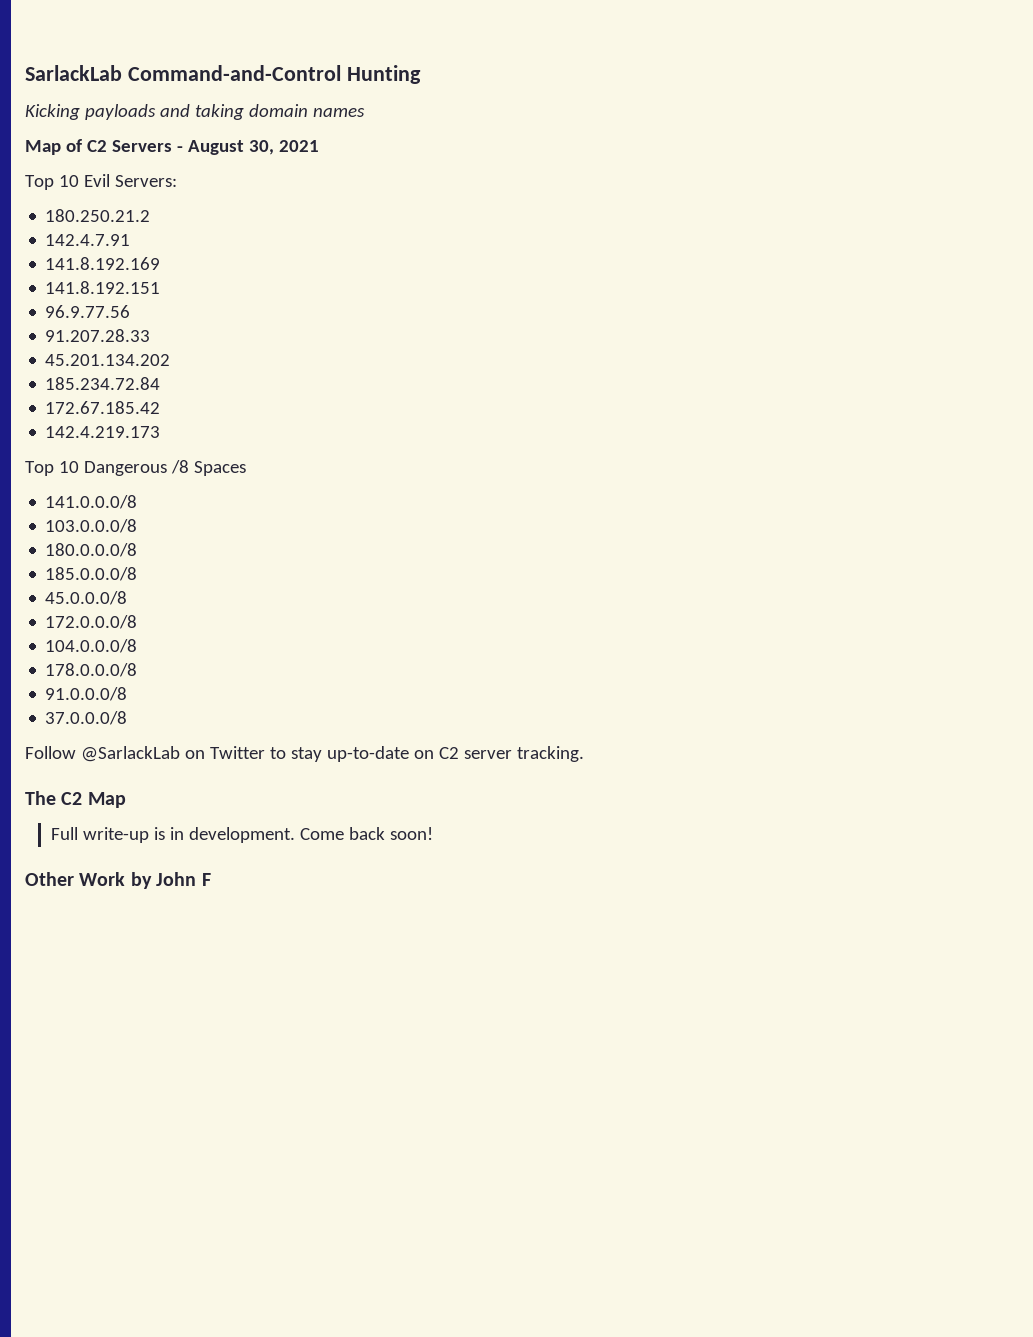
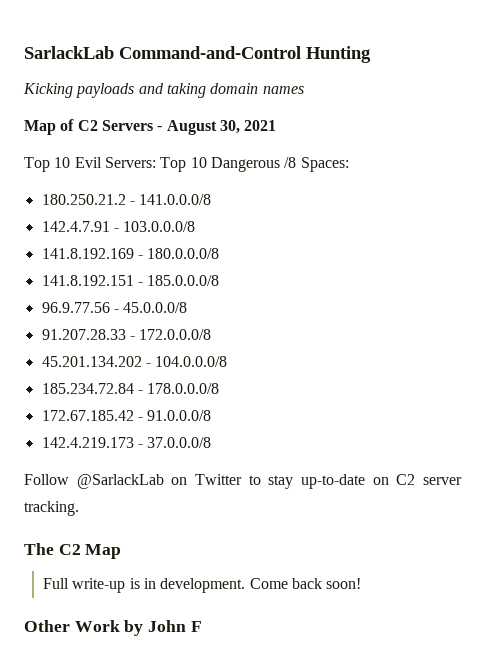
- Top 10 Evil Servers:
- 180.250.21.2
- 142.4.7.91
- 141.8.192.169
- 141.8.192.151
- 96.9.77.56
- 91.207.28.33
- 45.201.134.202
- 185.234.72.84
- 172.67.185.42
- 142.4.219.173
- Top 10 Dangerous /8 Spaces
- 141.0.0.0/8
+ Top 10 Evil Servers: Top 10 Dangerous /8 Spaces:
+ 180.250.21.2 - 141.0.0.0/8
- 103.0.0.0/8
+ 142.4.7.91 - 103.0.0.0/8
- 180.0.0.0/8
+ 141.8.192.169 - 180.0.0.0/8
- 185.0.0.0/8
+ 141.8.192.151 - 185.0.0.0/8
- 45.0.0.0/8
+ 96.9.77.56 - 45.0.0.0/8
- 172.0.0.0/8
+ 91.207.28.33 - 172.0.0.0/8
- 104.0.0.0/8
+ 45.201.134.202 - 104.0.0.0/8
- 178.0.0.0/8
+ 185.234.72.84 - 178.0.0.0/8
- 91.0.0.0/8
+ 172.67.185.42 - 91.0.0.0/8
- 37.0.0.0/8
+ 142.4.219.173 - 37.0.0.0/8

